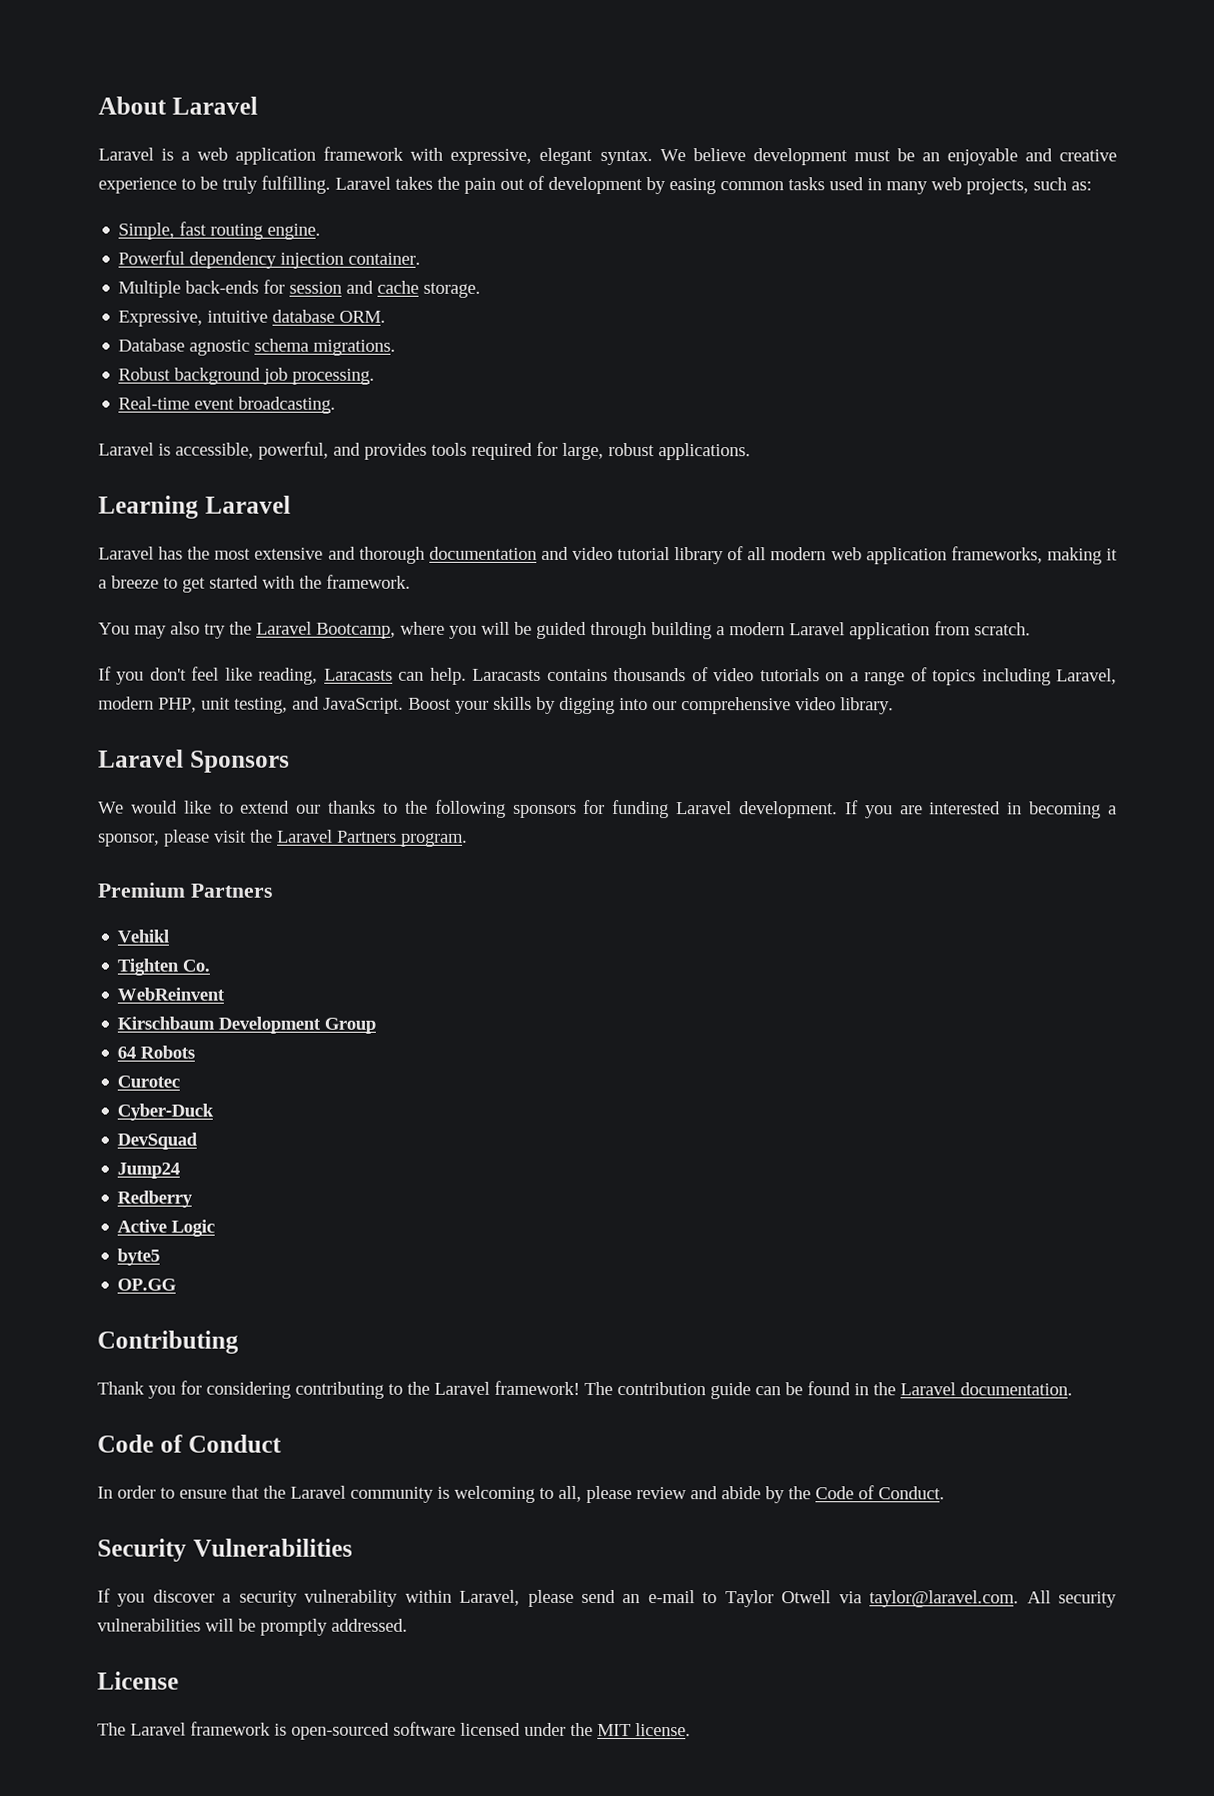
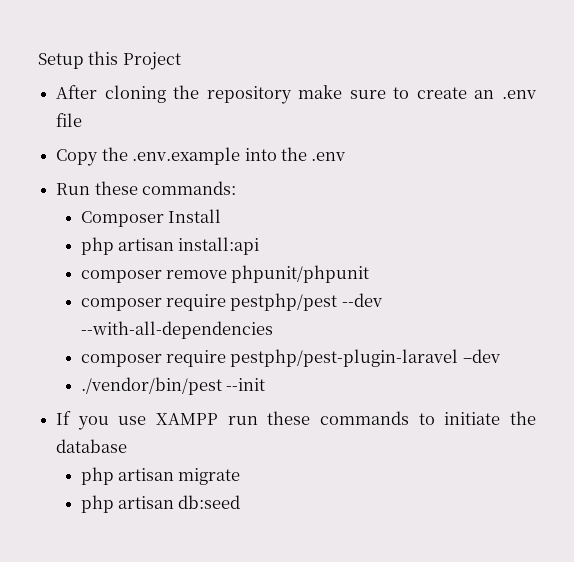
- About Laravel
- Laravel is a web application framework with expressive, elegant syntax. We believe development must be an enjoyable and creative experience to be truly fulfilling. Laravel takes the pain out of development by easing common tasks used in many web projects, such as:
- Simple, fast routing engine.
- Powerful dependency injection container.
- Multiple back-ends for session and cache storage.
- Expressive, intuitive database ORM.
- Database agnostic schema migrations.
- Robust background job processing.
- Real-time event broadcasting.
- Laravel is accessible, powerful, and provides tools required for large, robust applications.
- Learning Laravel
- Laravel has the most extensive and thorough documentation and video tutorial library of all modern web application frameworks, making it a breeze to get started with the framework.
- You may also try the Laravel Bootcamp, where you will be guided through building a modern Laravel application from scratch.
- If you don't feel like reading, Laracasts can help. Laracasts contains thousands of video tutorials on a range of topics including Laravel, modern PHP, unit testing, and JavaScript. Boost your skills by digging into our comprehensive video library.
- Laravel Sponsors
- We would like to extend our thanks to the following sponsors for funding Laravel development. If you are interested in becoming a sponsor, please visit the Laravel Partners program.
- Premium Partners
- Vehikl
- Tighten Co.
- WebReinvent
- Kirschbaum Development Group
- 64 Robots
- Curotec
- Cyber-Duck
- DevSquad
- Jump24
- Redberry
- Active Logic
- byte5
- OP.GG
- Contributing
- Thank you for considering contributing to the Laravel framework! The contribution guide can be found in the Laravel documentation.
- Code of Conduct
- In order to ensure that the Laravel community is welcoming to all, please review and abide by the Code of Conduct.
- Security Vulnerabilities
- If you discover a security vulnerability within Laravel, please send an e-mail to Taylor Otwell via taylor@laravel.com. All security vulnerabilities will be promptly addressed.
- License
- The Laravel framework is open-sourced software licensed under the MIT license.
+ Setup this Project
+ After cloning the repository make sure to create an .env file
+ Copy the .env.example into the .env
+ Run these commands:
+ Composer Install
+ php artisan install:api
+ composer remove phpunit/phpunit
+ composer require pestphp/pest --dev --with-all-dependencies
+ composer require pestphp/pest-plugin-laravel –dev
+ ./vendor/bin/pest --init
+ If you use XAMPP run these commands to initiate the database
+ php artisan migrate
+ php artisan db:seed

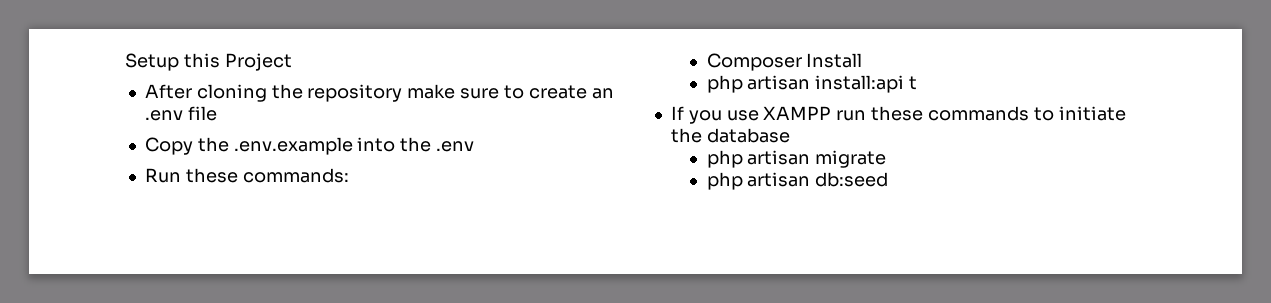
- php artisan install:api
- composer remove phpunit/phpunit
- composer require pestphp/pest --dev --with-all-dependencies
- composer require pestphp/pest-plugin-laravel –dev
- ./vendor/bin/pest --init
+ php artisan install:api t

